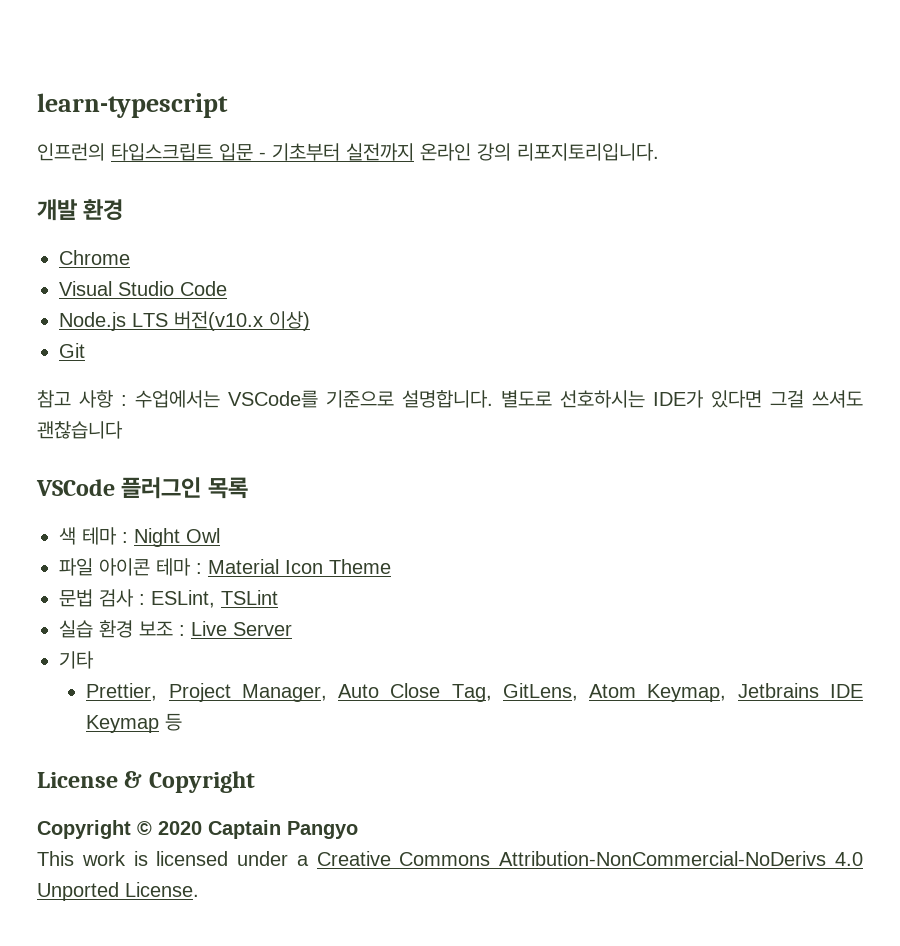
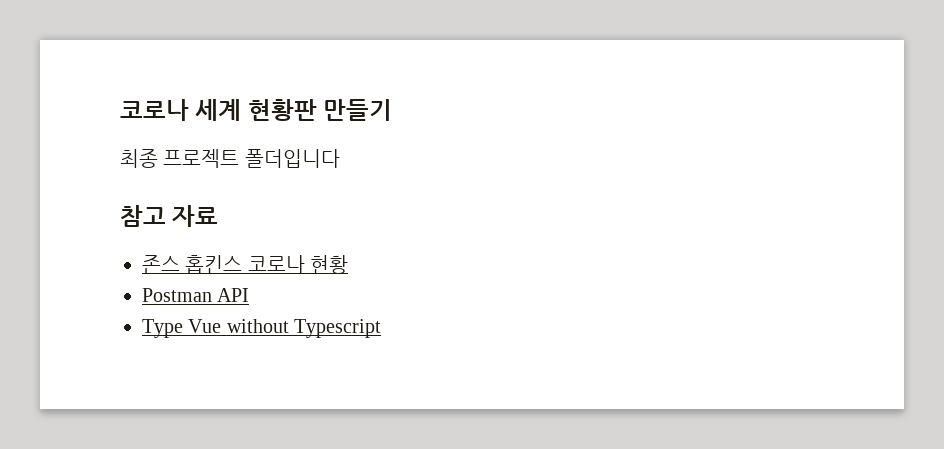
- learn-typescript
- 인프런의 타입스크립트 입문 - 기초부터 실전까지 온라인 강의 리포지토리입니다.
- 개발 환경
- Chrome
- Visual Studio Code
- Node.js LTS 버전(v10.x 이상)
- Git
- 참고 사항 : 수업에서는 VSCode를 기준으로 설명합니다. 별도로 선호하시는 IDE가 있다면 그걸 쓰셔도 괜찮습니다
- VSCode 플러그인 목록
- 색 테마 : Night Owl
- 파일 아이콘 테마 : Material Icon Theme
- 문법 검사 : ESLint, TSLint
- 실습 환경 보조 : Live Server
- 기타
- Prettier, Project Manager, Auto Close Tag, GitLens, Atom Keymap, Jetbrains IDE Keymap 등
- License & Copyright
- Copyright © 2020 Captain Pangyo
- This work is licensed under a Creative Commons Attribution-NonCommercial-NoDerivs 4.0 Unported License.
+ 코로나 세계 현황판 만들기
+ 최종 프로젝트 폴더입니다
+ 참고 자료
+ 존스 홉킨스 코로나 현황
+ Postman API
+ Type Vue without Typescript

